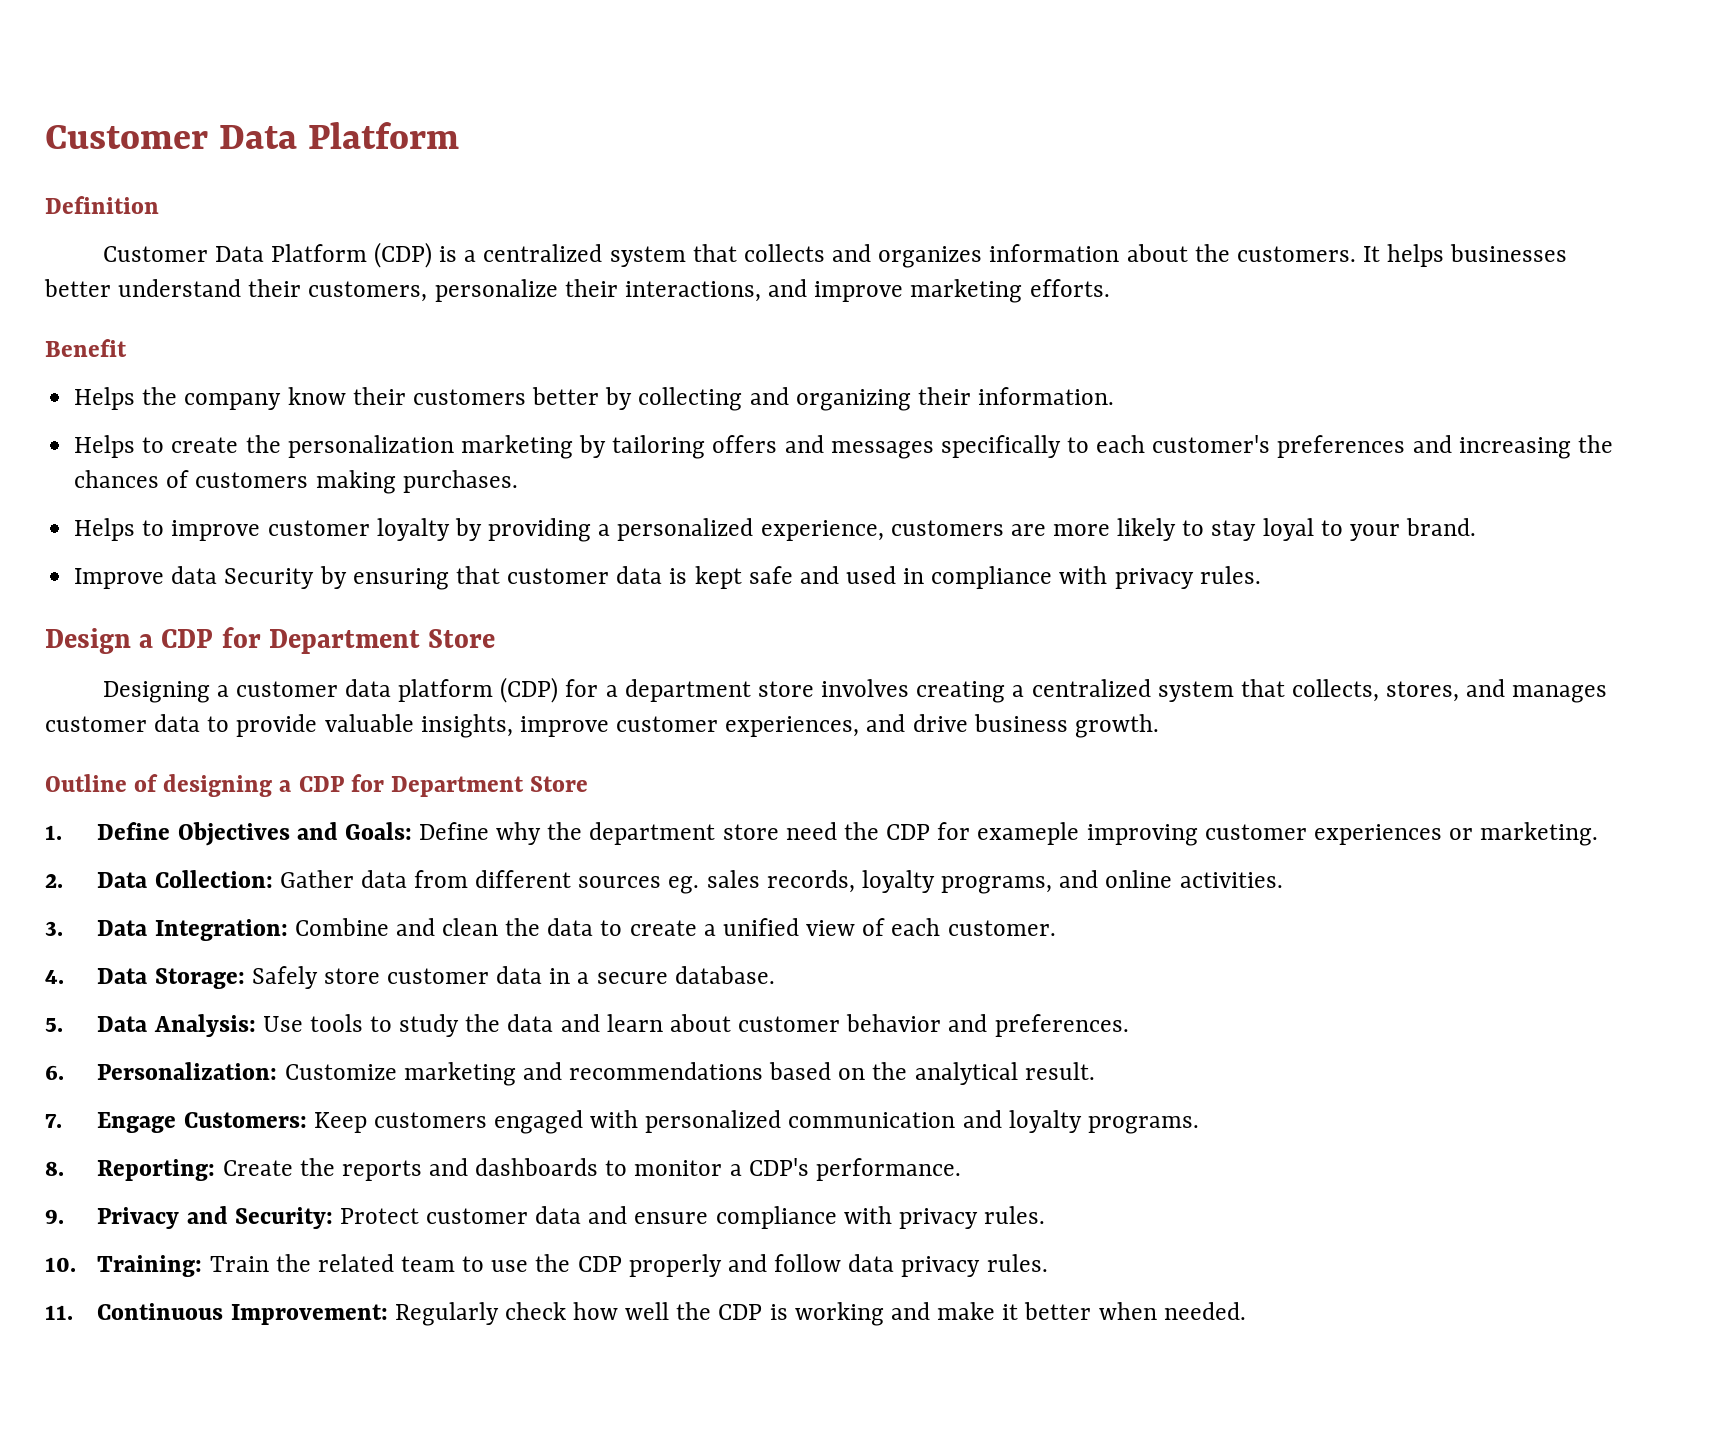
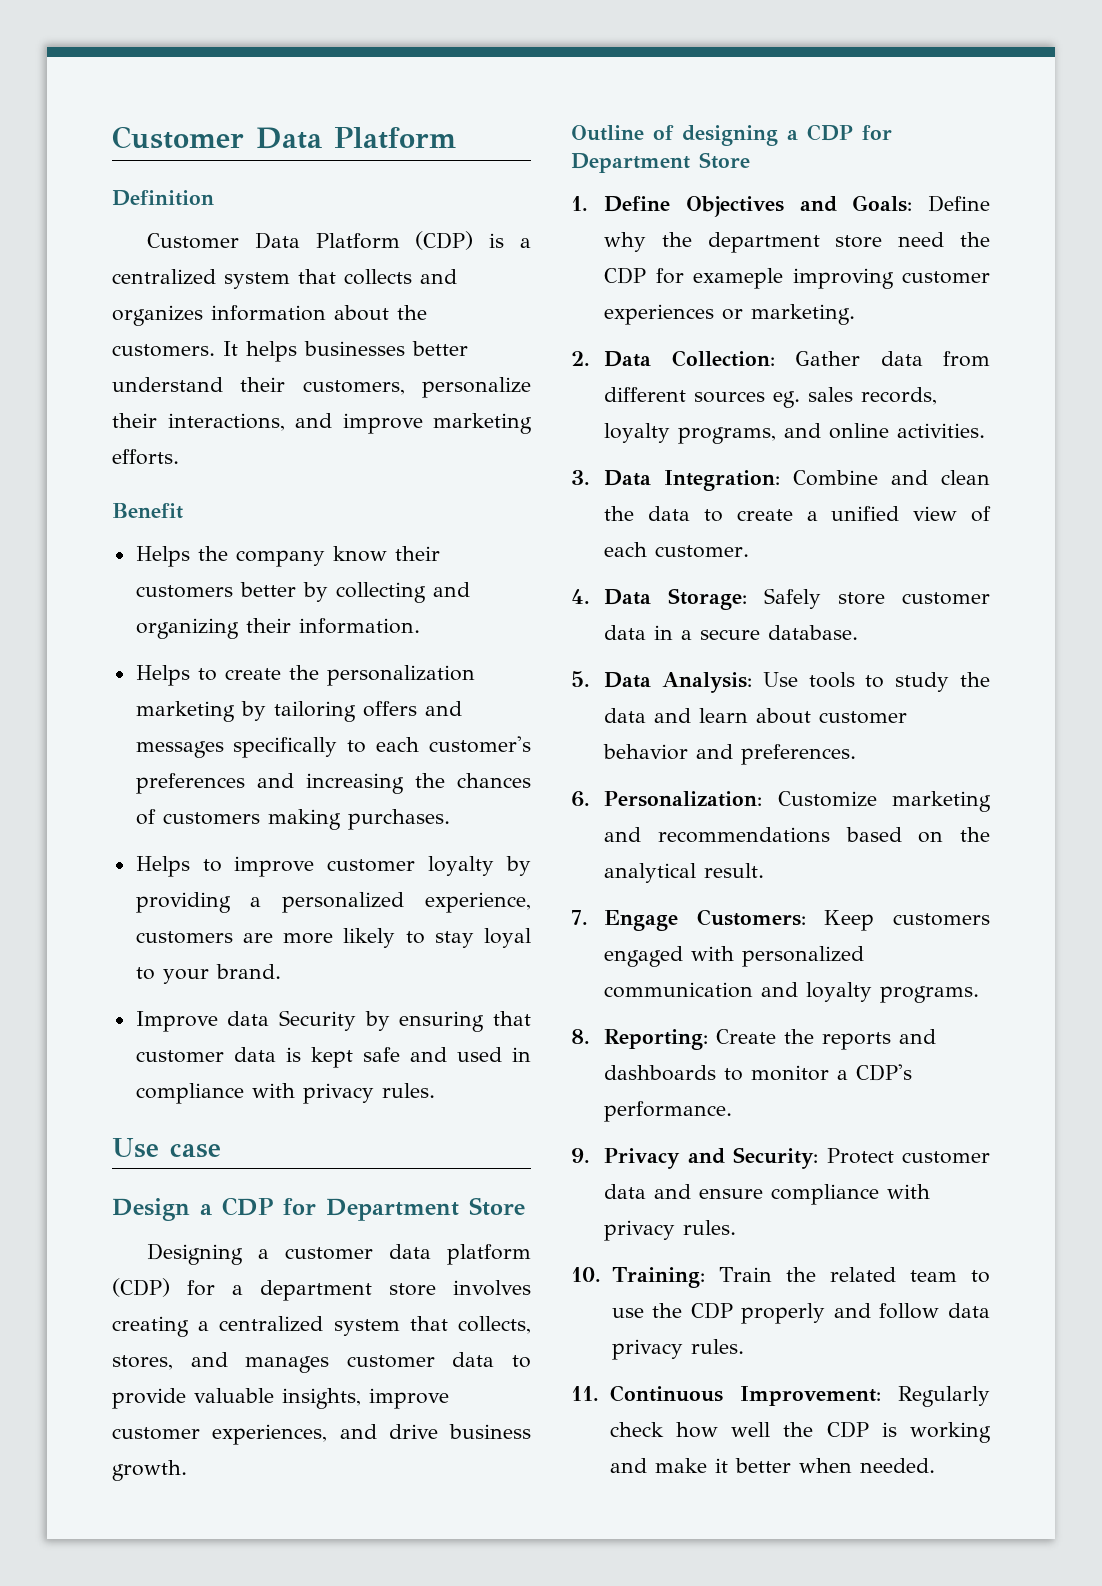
+ Use case

